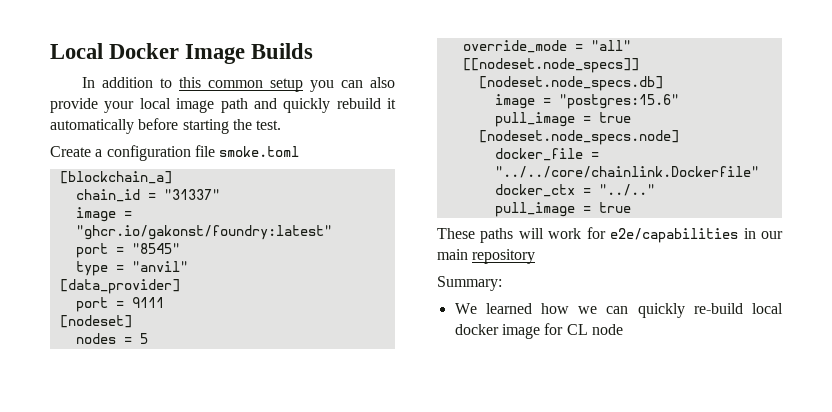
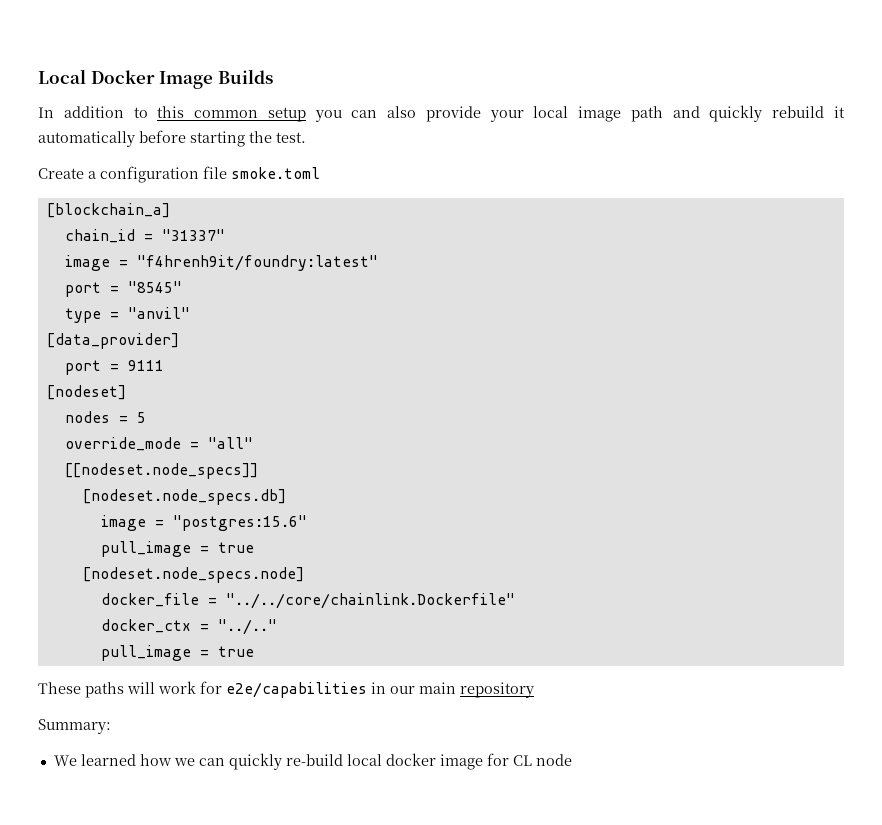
- image = "ghcr.io/gakonst/foundry:latest"
+ image = "f4hrenh9it/foundry:latest"

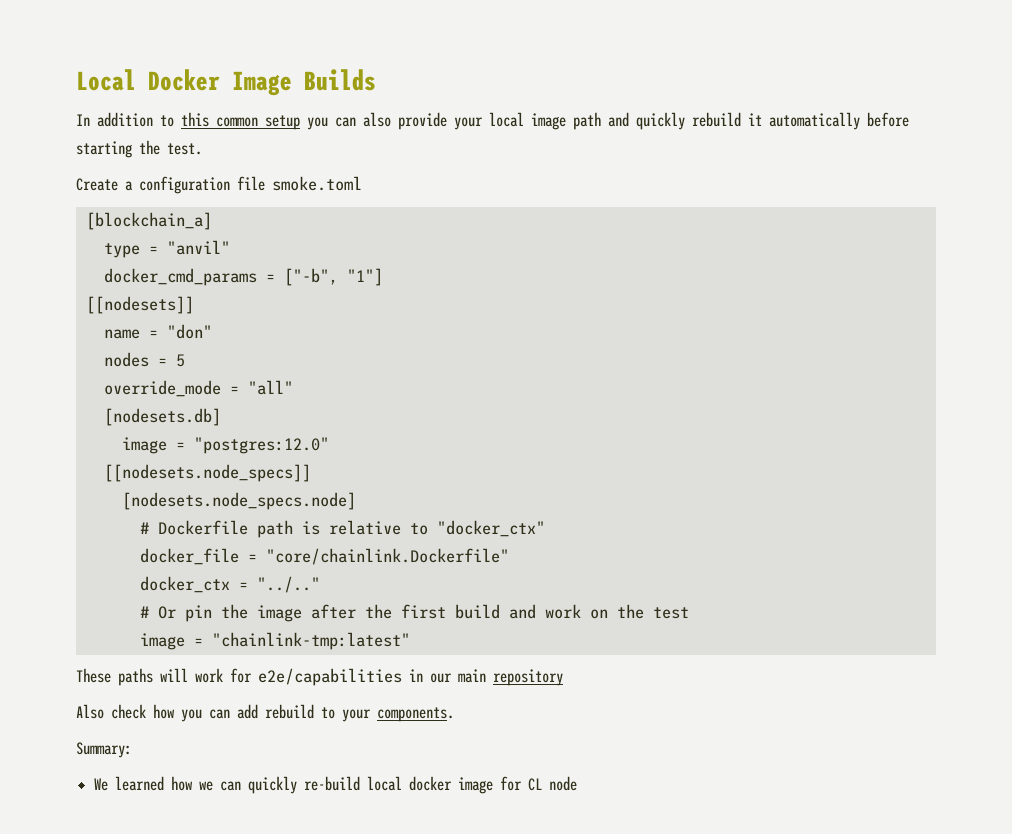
- chain_id = "31337"
- image = "f4hrenh9it/foundry:latest"
- port = "8545"
  type = "anvil"
- [data_provider]
- port = 9111
- [nodeset]
+ docker_cmd_params = ["-b", "1"]
+ [[nodesets]]
+ name = "don"
- [[nodeset.node_specs]]
- [nodeset.node_specs.db]
- image = "postgres:15.6"
- pull_image = true
- [nodeset.node_specs.node]
+ [nodesets.db]
+ image = "postgres:12.0"
+ [[nodesets.node_specs]]
+ [nodesets.node_specs.node]
+ # Dockerfile path is relative to "docker_ctx"
- docker_file = "../../core/chainlink.Dockerfile"
+ docker_file = "core/chainlink.Dockerfile"
  docker_ctx = "../.."
- pull_image = true
+ # Or pin the image after the first build and work on the test
+ image = "chainlink-tmp:latest"
+ Also check how you can add rebuild to your components.

